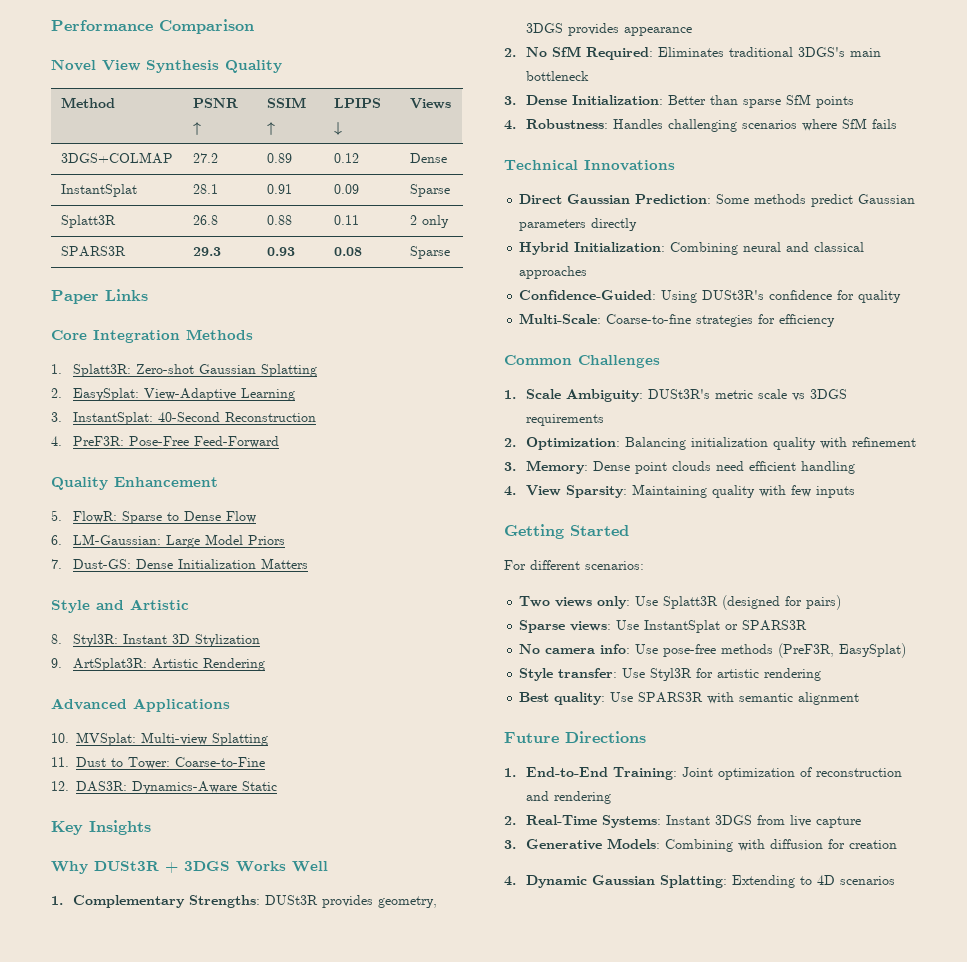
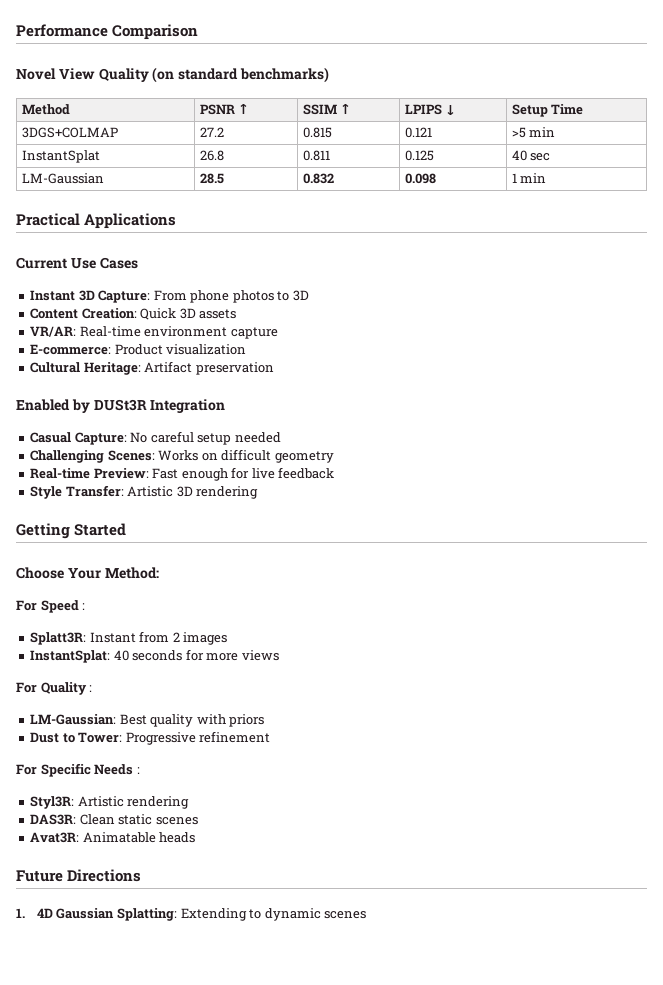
- Novel View Synthesis Quality
+ Novel View Quality (on standard benchmarks)
- Method | PSNR ↑ | SSIM ↑ | LPIPS ↓ | Views
+ Method | PSNR ↑ | SSIM ↑ | LPIPS ↓ | Setup Time
- 3DGS+COLMAP | 27.2 | 0.89 | 0.12 | Dense
- InstantSplat | 28.1 | 0.91 | 0.09 | Sparse
- Splatt3R | 26.8 | 0.88 | 0.11 | 2 only
- SPARS3R | 29.3 | 0.93 | 0.08 | Sparse
- Paper Links
- Core Integration Methods
- 1. Splatt3R: Zero-shot Gaussian Splatting
- 2. EasySplat: View-Adaptive Learning
- 3. InstantSplat: 40-Second Reconstruction
- 4. PreF3R: Pose-Free Feed-Forward
- Quality Enhancement
- 5. FlowR: Sparse to Dense Flow
- 6. LM-Gaussian: Large Model Priors
- 7. Dust-GS: Dense Initialization Matters
- Style and Artistic
- 8. Styl3R: Instant 3D Stylization
- 9. ArtSplat3R: Artistic Rendering
- Advanced Applications
- 10. MVSplat: Multi-view Splatting
- 11. Dust to Tower: Coarse-to-Fine
- 12. DAS3R: Dynamics-Aware Static
- Key Insights
- Why DUSt3R + 3DGS Works Well
- 1. Complementary Strengths: DUSt3R provides geometry, 3DGS provides appearance
- 2. No SfM Required: Eliminates traditional 3DGS's main bottleneck
- 3. Dense Initialization: Better than sparse SfM points
- 4. Robustness: Handles challenging scenarios where SfM fails
- Technical Innovations
- Direct Gaussian Prediction: Some methods predict Gaussian parameters directly
- Hybrid Initialization: Combining neural and classical approaches
- Confidence-Guided: Using DUSt3R's confidence for quality
- Multi-Scale: Coarse-to-fine strategies for efficiency
- Common Challenges
- 1. Scale Ambiguity: DUSt3R's metric scale vs 3DGS requirements
- 2. Optimization: Balancing initialization quality with refinement
- 3. Memory: Dense point clouds need efficient handling
- 4. View Sparsity: Maintaining quality with few inputs
+ 3DGS+COLMAP | 27.2 | 0.815 | 0.121 | >5 min
+ InstantSplat | 26.8 | 0.811 | 0.125 | 40 sec
+ LM-Gaussian | 28.5 | 0.832 | 0.098 | 1 min
+ Practical Applications
+ Current Use Cases
+ Instant 3D Capture: From phone photos to 3D
+ Content Creation: Quick 3D assets
+ VR/AR: Real-time environment capture
+ E-commerce: Product visualization
+ Cultural Heritage: Artifact preservation
+ Enabled by DUSt3R Integration
+ Casual Capture: No careful setup needed
+ Challenging Scenes: Works on difficult geometry
+ Real-time Preview: Fast enough for live feedback
+ Style Transfer: Artistic 3D rendering
  Getting Started
- For different scenarios:
- Two views only: Use Splatt3R (designed for pairs)
- Sparse views: Use InstantSplat or SPARS3R
- No camera info: Use pose-free methods (PreF3R, EasySplat)
- Style transfer: Use Styl3R for artistic rendering
- Best quality: Use SPARS3R with semantic alignment
+ Choose Your Method:
+ For Speed :
+ Splatt3R: Instant from 2 images
+ InstantSplat: 40 seconds for more views
+ For Quality :
+ LM-Gaussian: Best quality with priors
+ Dust to Tower: Progressive refinement
+ For Specific Needs :
+ Styl3R: Artistic rendering
+ DAS3R: Clean static scenes
+ Avat3R: Animatable heads
  Future Directions
- 1. End-to-End Training: Joint optimization of reconstruction and rendering
- 2. Real-Time Systems: Instant 3DGS from live capture
- 3. Generative Models: Combining with diffusion for creation
- 4. Dynamic Gaussian Splatting: Extending to 4D scenarios
+ 1. 4D Gaussian Splatting: Extending to dynamic scenes

